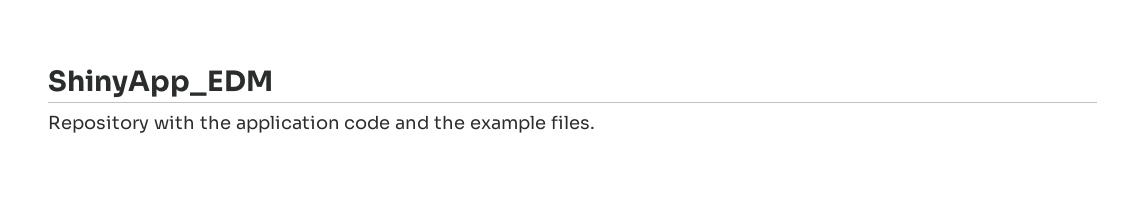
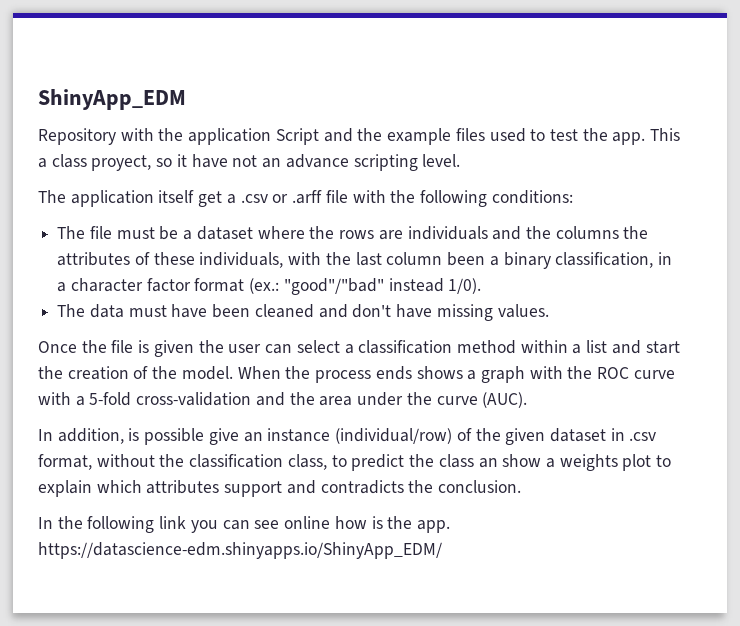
- Repository with the application code and the example files.
+ Repository with the application Script and the example files used to test the app. This a class proyect, so it have not an advance scripting level.
+ The application itself get a .csv or .arff file with the following conditions:
+ The file must be a dataset where the rows are individuals and the columns the attributes of these individuals, with the last column been a binary classification, in a character factor format (ex.: "good"/"bad" instead 1/0).
+ The data must have been cleaned and don't have missing values.
+ Once the file is given the user can select a classification method within a list and start the creation of the model. When the process ends shows a graph with the ROC curve with a 5-fold cross-validation and the area under the curve (AUC).
+ In addition, is possible give an instance (individual/row) of the given dataset in .csv format, without the classification class, to predict the class an show a weights plot to explain which attributes support and contradicts the conclusion.
+ In the following link you can see online how is the app. https://datascience-edm.shinyapps.io/ShinyApp_EDM/

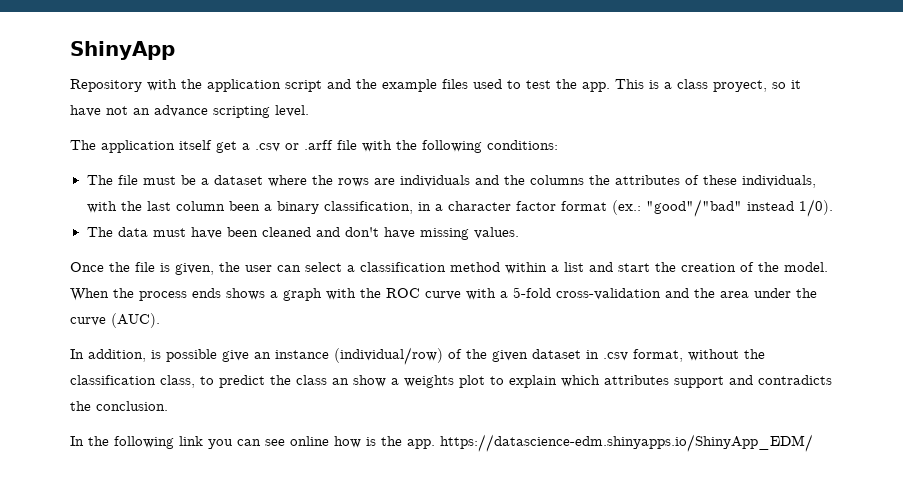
- ShinyApp_EDM
+ ShinyApp
- Repository with the application Script and the example files used to test the app.
+ Repository with the application script and the example files used to test the app.
- This a class proyect, so it have not an advance scripting level.
+ This is a class proyect, so it have not an advance scripting level.
- Once the file is given the user can select a classification method within a list and start the creation of the model.
+ Once the file is given, the user can select a classification method within a list and start the creation of the model.

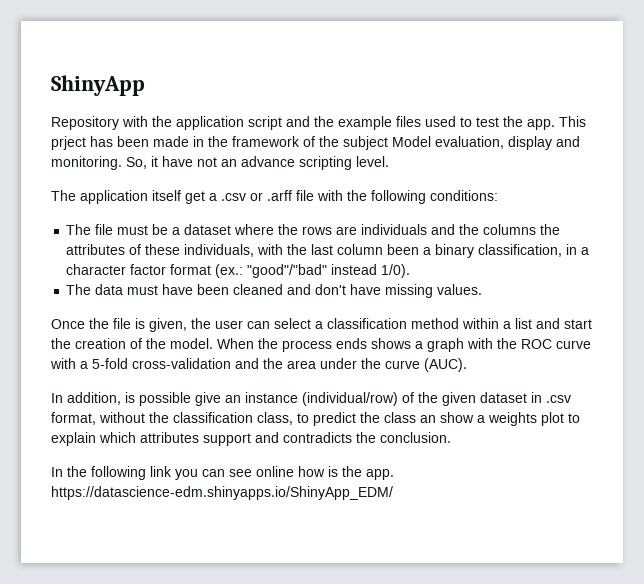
- This is a class proyect, so it have not an advance scripting level.
+ This prject has been made in the framework of the subject Model evaluation, display and monitoring. So, it have not an advance scripting level.

